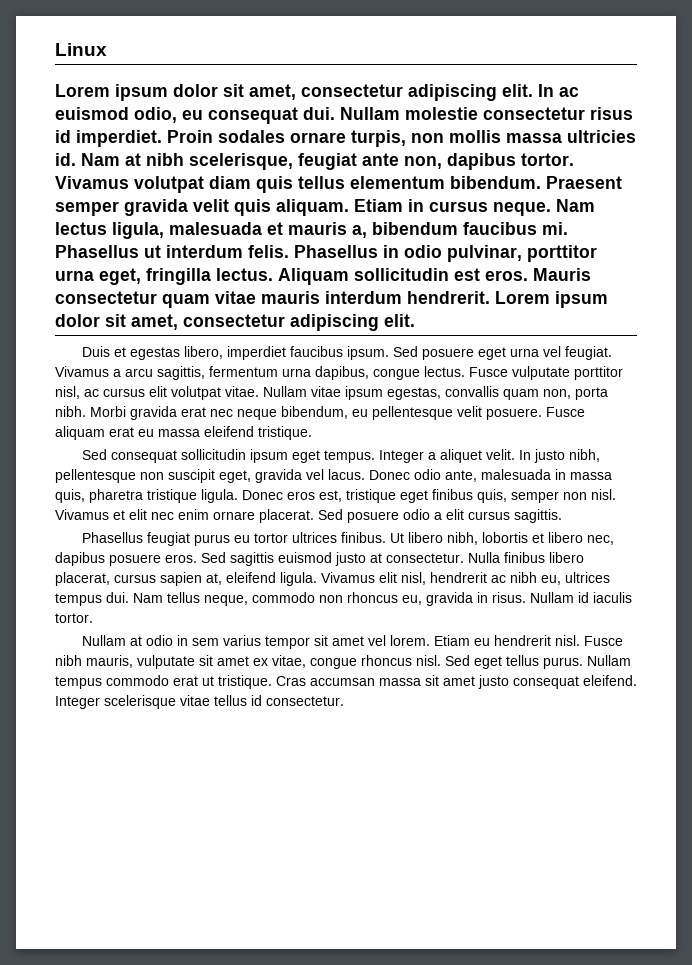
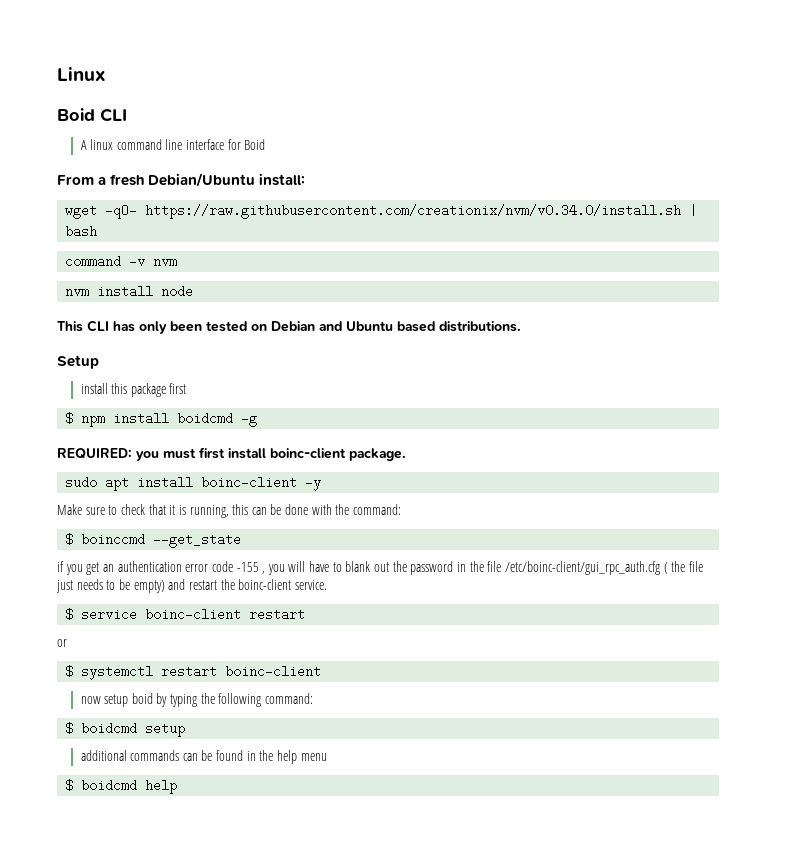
- Lorem ipsum dolor sit amet, consectetur adipiscing elit. In ac euismod odio, eu consequat dui. Nullam molestie consectetur risus id imperdiet. Proin sodales ornare turpis, non mollis massa ultricies id. Nam at nibh scelerisque, feugiat ante non, dapibus tortor. Vivamus volutpat diam quis tellus elementum bibendum. Praesent semper gravida velit quis aliquam. Etiam in cursus neque. Nam lectus ligula, malesuada et mauris a, bibendum faucibus mi. Phasellus ut interdum felis. Phasellus in odio pulvinar, porttitor urna eget, fringilla lectus. Aliquam sollicitudin est eros. Mauris consectetur quam vitae mauris interdum hendrerit. Lorem ipsum dolor sit amet, consectetur adipiscing elit.
- Duis et egestas libero, imperdiet faucibus ipsum. Sed posuere eget urna vel feugiat. Vivamus a arcu sagittis, fermentum urna dapibus, congue lectus. Fusce vulputate porttitor nisl, ac cursus elit volutpat vitae. Nullam vitae ipsum egestas, convallis quam non, porta nibh. Morbi gravida erat nec neque bibendum, eu pellentesque velit posuere. Fusce aliquam erat eu massa eleifend tristique.
- Sed consequat sollicitudin ipsum eget tempus. Integer a aliquet velit. In justo nibh, pellentesque non suscipit eget, gravida vel lacus. Donec odio ante, malesuada in massa quis, pharetra tristique ligula. Donec eros est, tristique eget finibus quis, semper non nisl. Vivamus et elit nec enim ornare placerat. Sed posuere odio a elit cursus sagittis.
- Phasellus feugiat purus eu tortor ultrices finibus. Ut libero nibh, lobortis et libero nec, dapibus posuere eros. Sed sagittis euismod justo at consectetur. Nulla finibus libero placerat, cursus sapien at, eleifend ligula. Vivamus elit nisl, hendrerit ac nibh eu, ultrices tempus dui. Nam tellus neque, commodo non rhoncus eu, gravida in risus. Nullam id iaculis tortor.
- Nullam at odio in sem varius tempor sit amet vel lorem. Etiam eu hendrerit nisl. Fusce nibh mauris, vulputate sit amet ex vitae, congue rhoncus nisl. Sed eget tellus purus. Nullam tempus commodo erat ut tristique. Cras accumsan massa sit amet justo consequat eleifend. Integer scelerisque vitae tellus id consectetur.
+ Boid CLI
+ A linux command line interface for Boid
+ From a fresh Debian/Ubuntu install:
+ wget -qO- https://raw.githubusercontent.com/creationix/nvm/v0.34.0/install.sh | bash
+ command -v nvm
+ nvm install node
+ This CLI has only been tested on Debian and Ubuntu based distributions.
+ Setup
+ install this package first
+ $ npm install boidcmd -g
+ REQUIRED: you must first install boinc-client package.
+ sudo apt install boinc-client -y
+ Make sure to check that it is running, this can be done with the command:
+ $ boinccmd --get_state
+ if you get an authentication error code -155 , you will have to blank out the password in the file /etc/boinc-client/gui_rpc_auth.cfg ( the file just needs to be empty) and restart the boinc-client service.
+ $ service boinc-client restart
+ or
+ $ systemctl restart boinc-client
+ now setup boid by typing the following command:
+ $ boidcmd setup
+ additional commands can be found in the help menu
+ $ boidcmd help

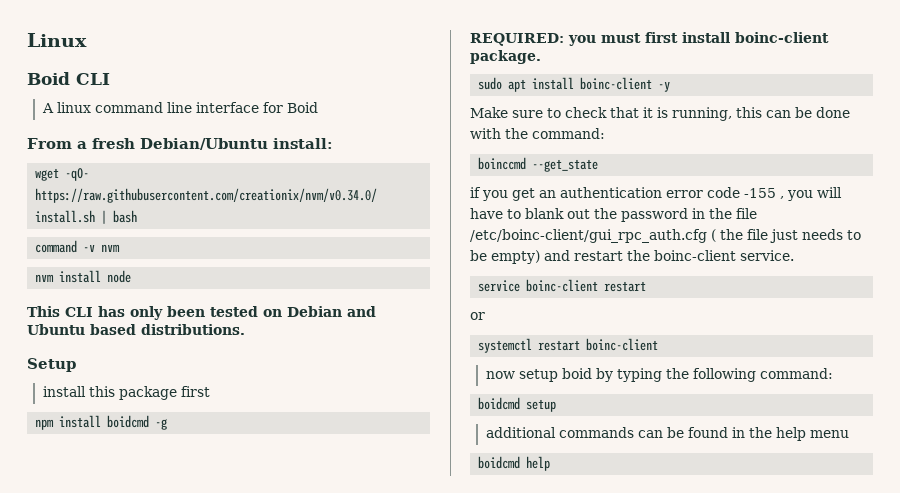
- $ npm install boidcmd -g
+ npm install boidcmd -g
- $ boinccmd --get_state
+ boinccmd --get_state
- $ service boinc-client restart
+ service boinc-client restart
- $ systemctl restart boinc-client
+ systemctl restart boinc-client
- $ boidcmd setup
+ boidcmd setup
- $ boidcmd help
+ boidcmd help

